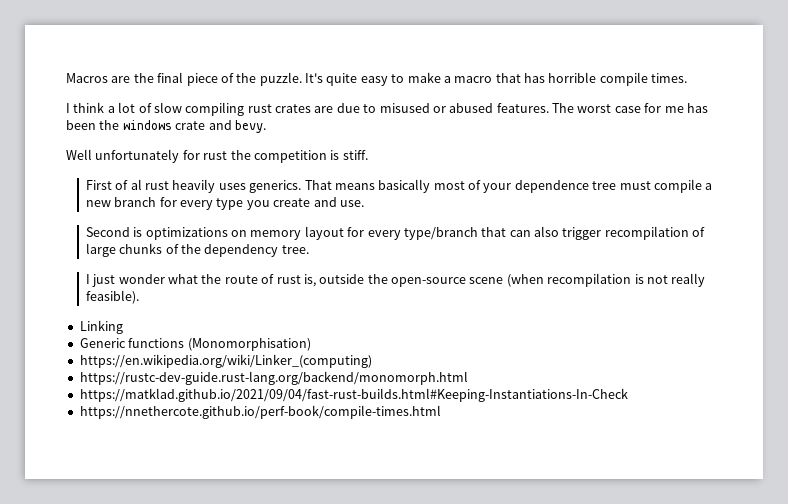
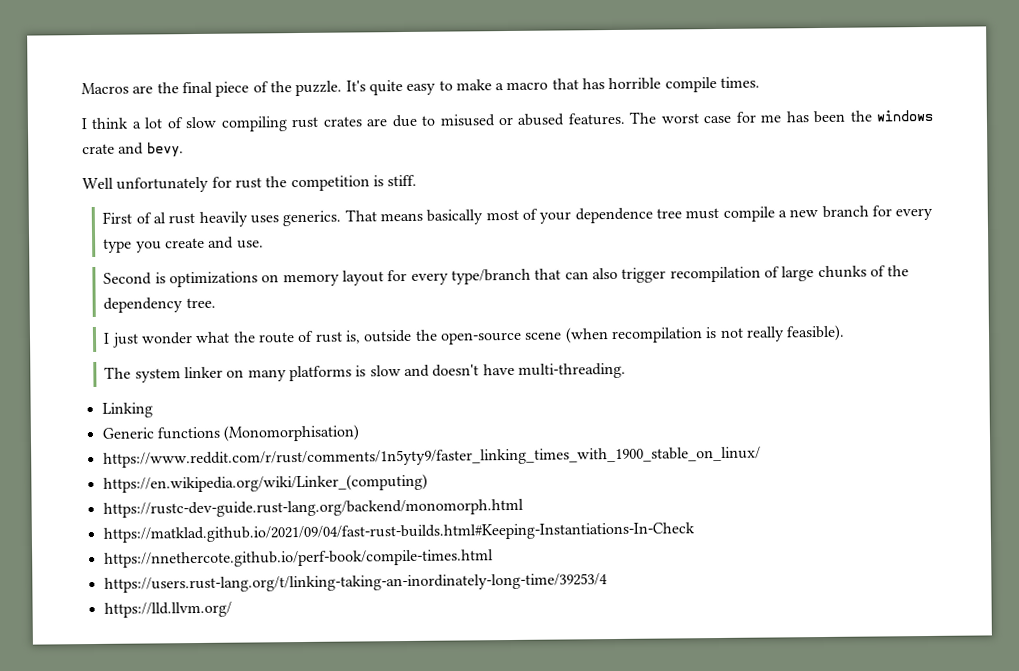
+ The system linker on many platforms is slow and doesn't have multi-threading.
+ https://www.reddit.com/r/rust/comments/1n5yty9/faster_linking_times_with_1900_stable_on_linux/
+ https://users.rust-lang.org/t/linking-taking-an-inordinately-long-time/39253/4
+ https://lld.llvm.org/

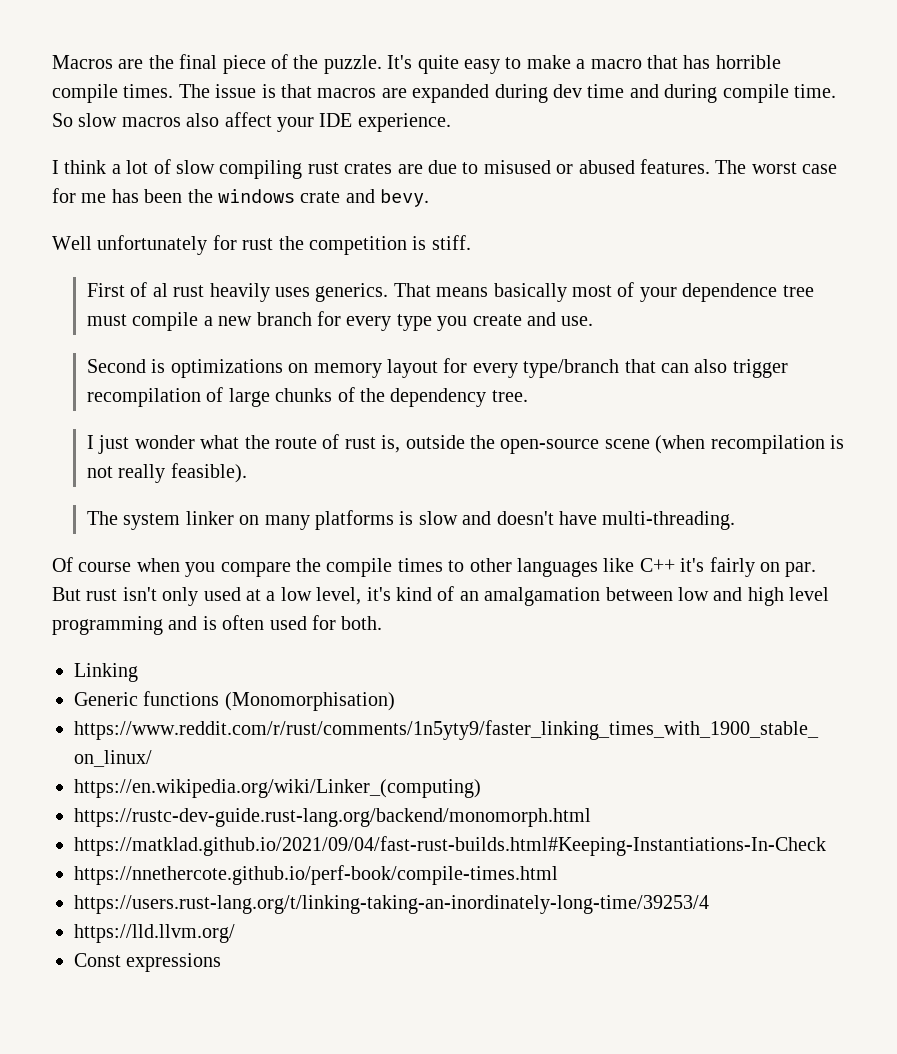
+ The issue is that macros are expanded during dev time and during compile time. So slow macros also affect your IDE experience.
+ Of course when you compare the compile times to other languages like C++ it's fairly on par. But rust isn't only used at a low level, it's kind of an amalgamation between low and high level programming and is often used for both.
+ Const expressions

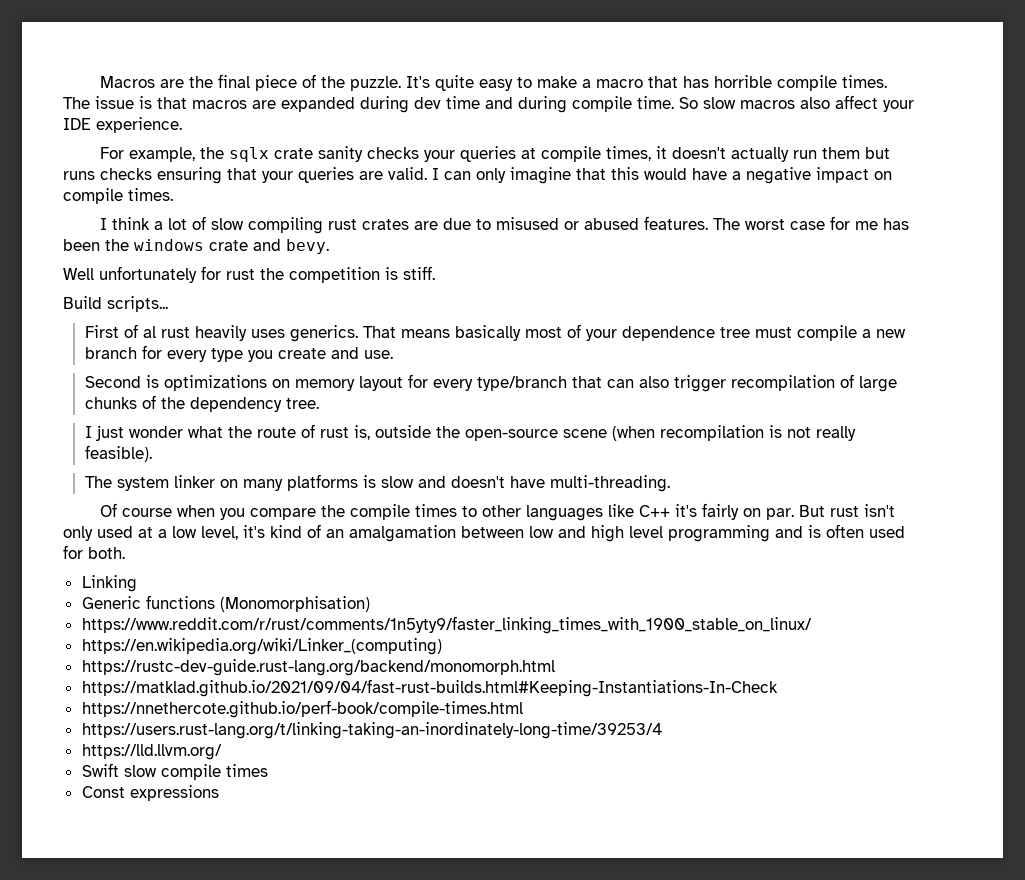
+ For example, the sqlx crate sanity checks your queries at compile times, it doesn't actually run them but runs checks ensuring that your queries are valid. I can only imagine that this would have a negative impact on compile times.
+ Build scripts...
+ Swift slow compile times

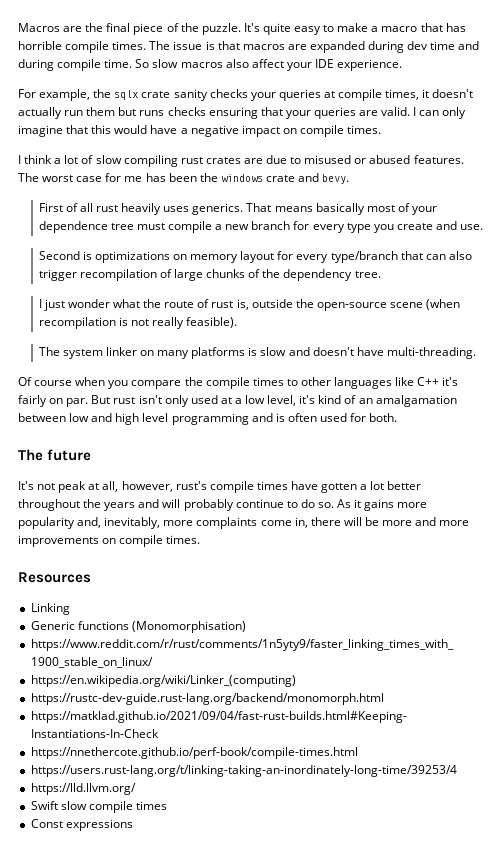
- Well unfortunately for rust the competition is stiff.
- Build scripts...
- First of al rust heavily uses generics.
+ First of all rust heavily uses generics.
+ The future
+ It's not peak at all, however, rust's compile times have gotten a lot better throughout the years and will probably continue to do so. As it gains more popularity and, inevitably, more complaints come in, there will be more and more improvements on compile times.
+ Resources

